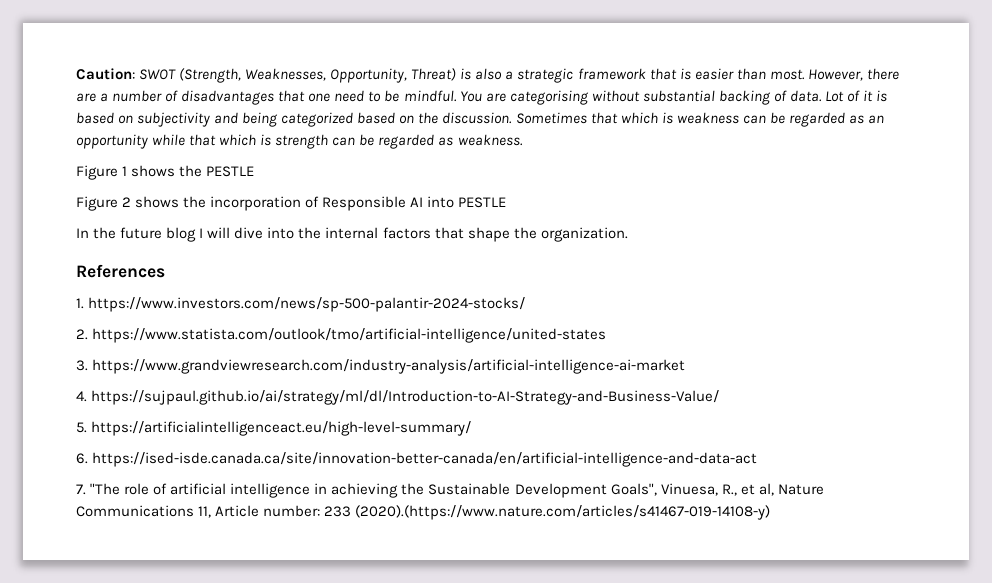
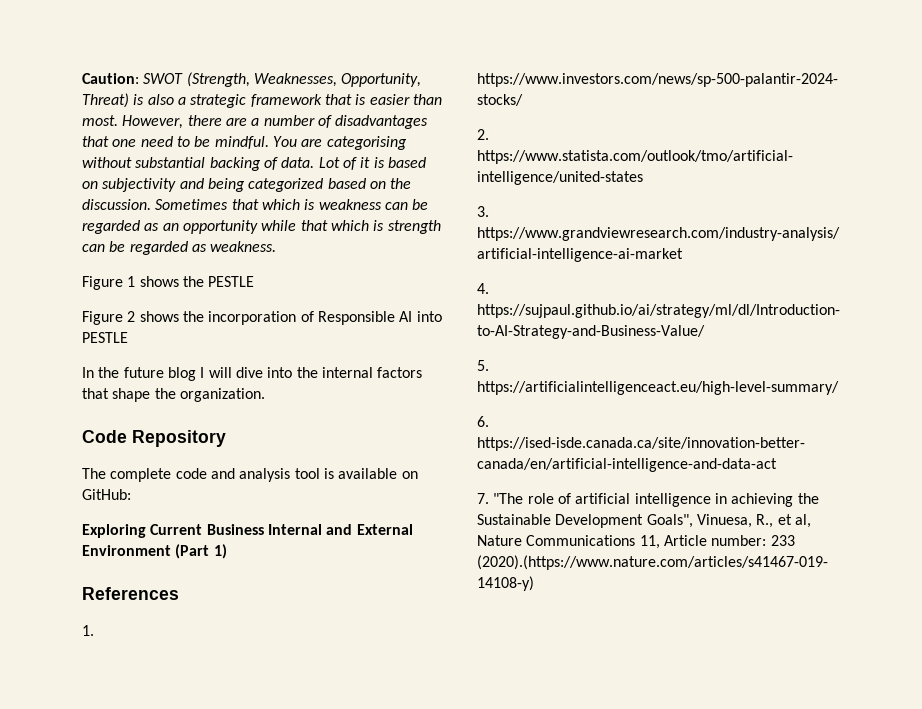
+ Code Repository
+ The complete code and analysis tool is available on GitHub:
+ Exploring Current Business Internal and External Environment (Part 1)

